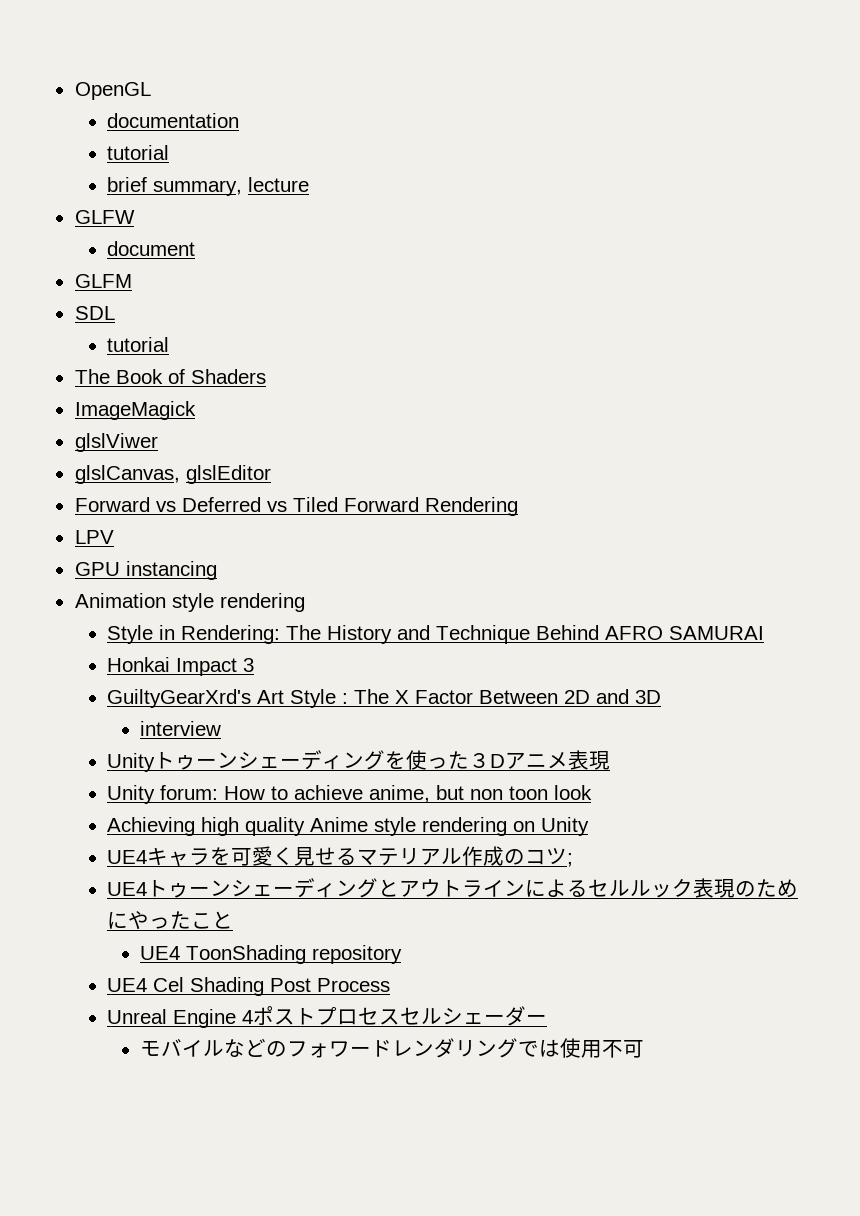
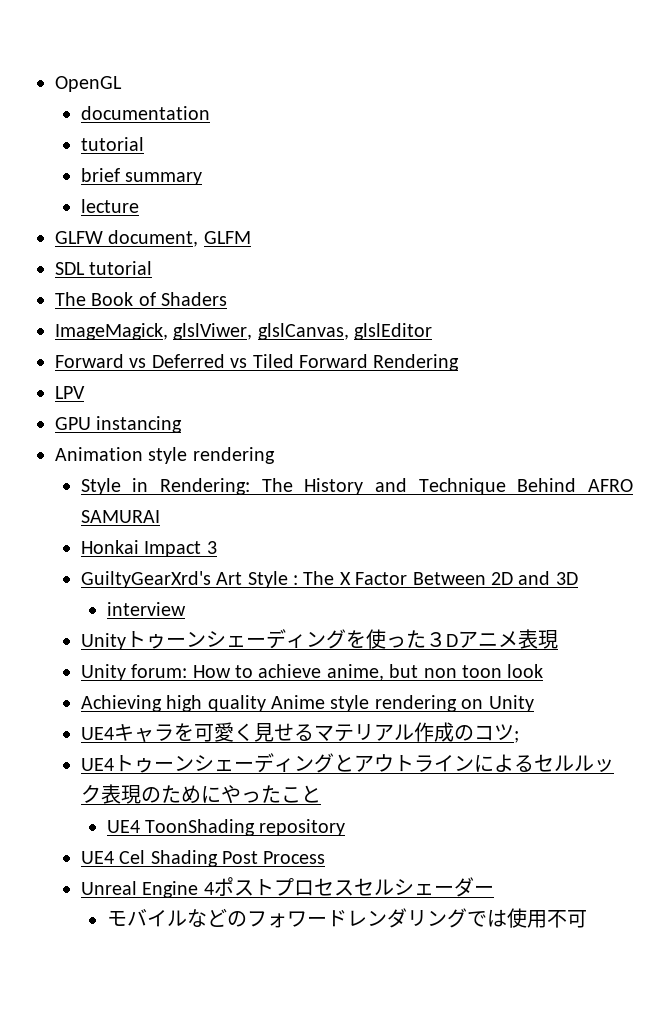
- brief summary, lecture
+ brief summary
+ lecture
- GLFW
- document
- GLFM
+ GLFW document, GLFM
- SDL
- tutorial
+ SDL tutorial
- ImageMagick
- glslViwer
- glslCanvas, glslEditor
+ ImageMagick, glslViwer, glslCanvas, glslEditor

